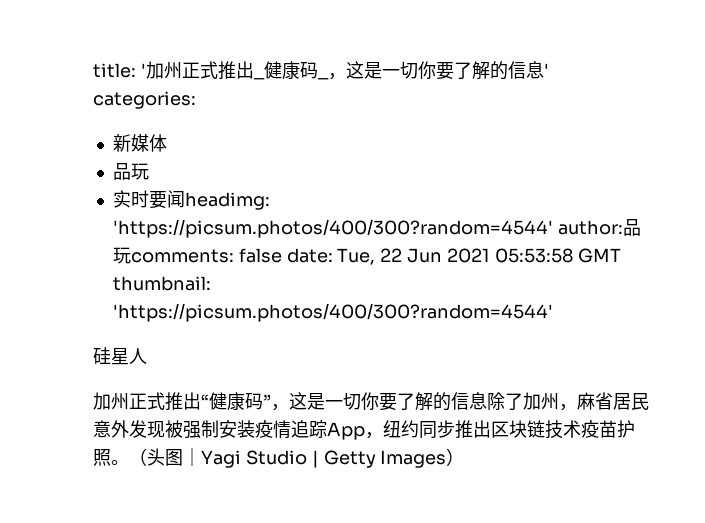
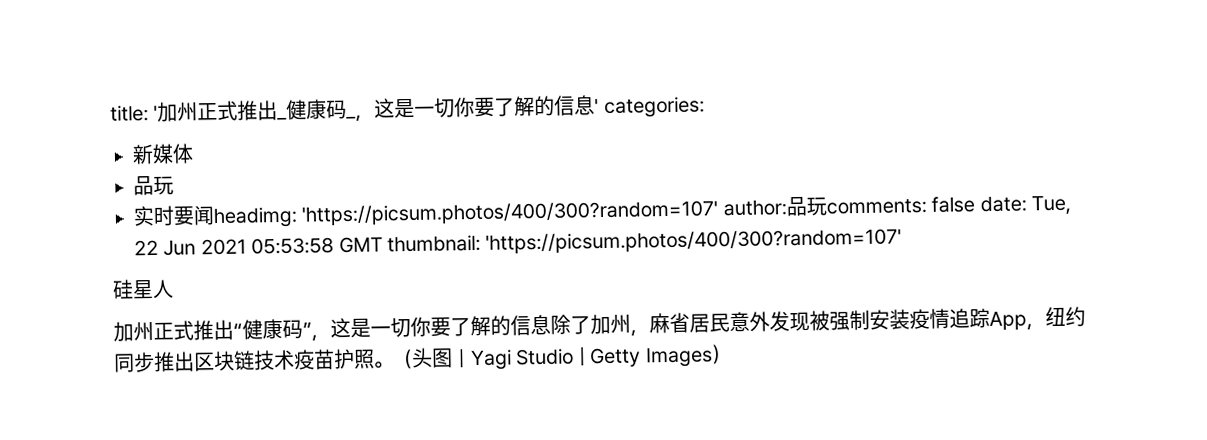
- 实时要闻headimg: 'https://picsum.photos/400/300?random=4544' author:品玩comments: false date: Tue, 22 Jun 2021 05:53:58 GMT thumbnail: 'https://picsum.photos/400/300?random=4544'
+ 实时要闻headimg: 'https://picsum.photos/400/300?random=107' author:品玩comments: false date: Tue, 22 Jun 2021 05:53:58 GMT thumbnail: 'https://picsum.photos/400/300?random=107'

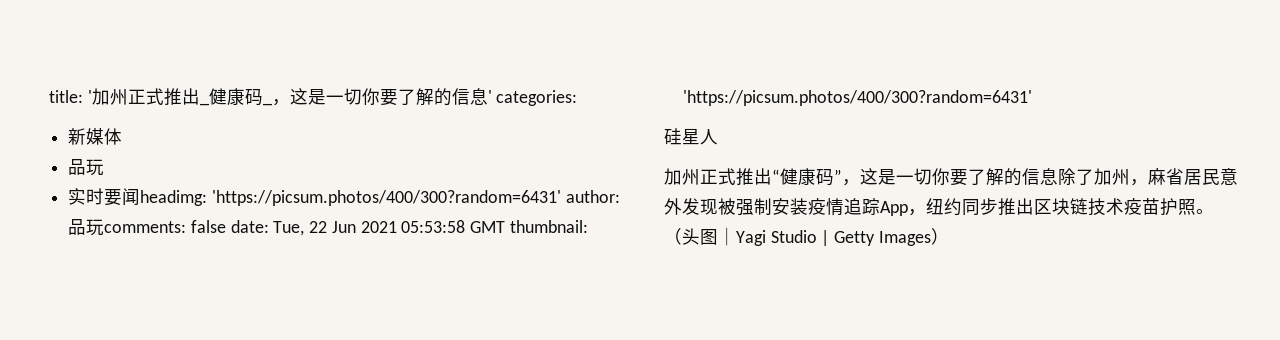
- 实时要闻headimg: 'https://picsum.photos/400/300?random=107' author:品玩comments: false date: Tue, 22 Jun 2021 05:53:58 GMT thumbnail: 'https://picsum.photos/400/300?random=107'
+ 实时要闻headimg: 'https://picsum.photos/400/300?random=6431' author:品玩comments: false date: Tue, 22 Jun 2021 05:53:58 GMT thumbnail: 'https://picsum.photos/400/300?random=6431'

